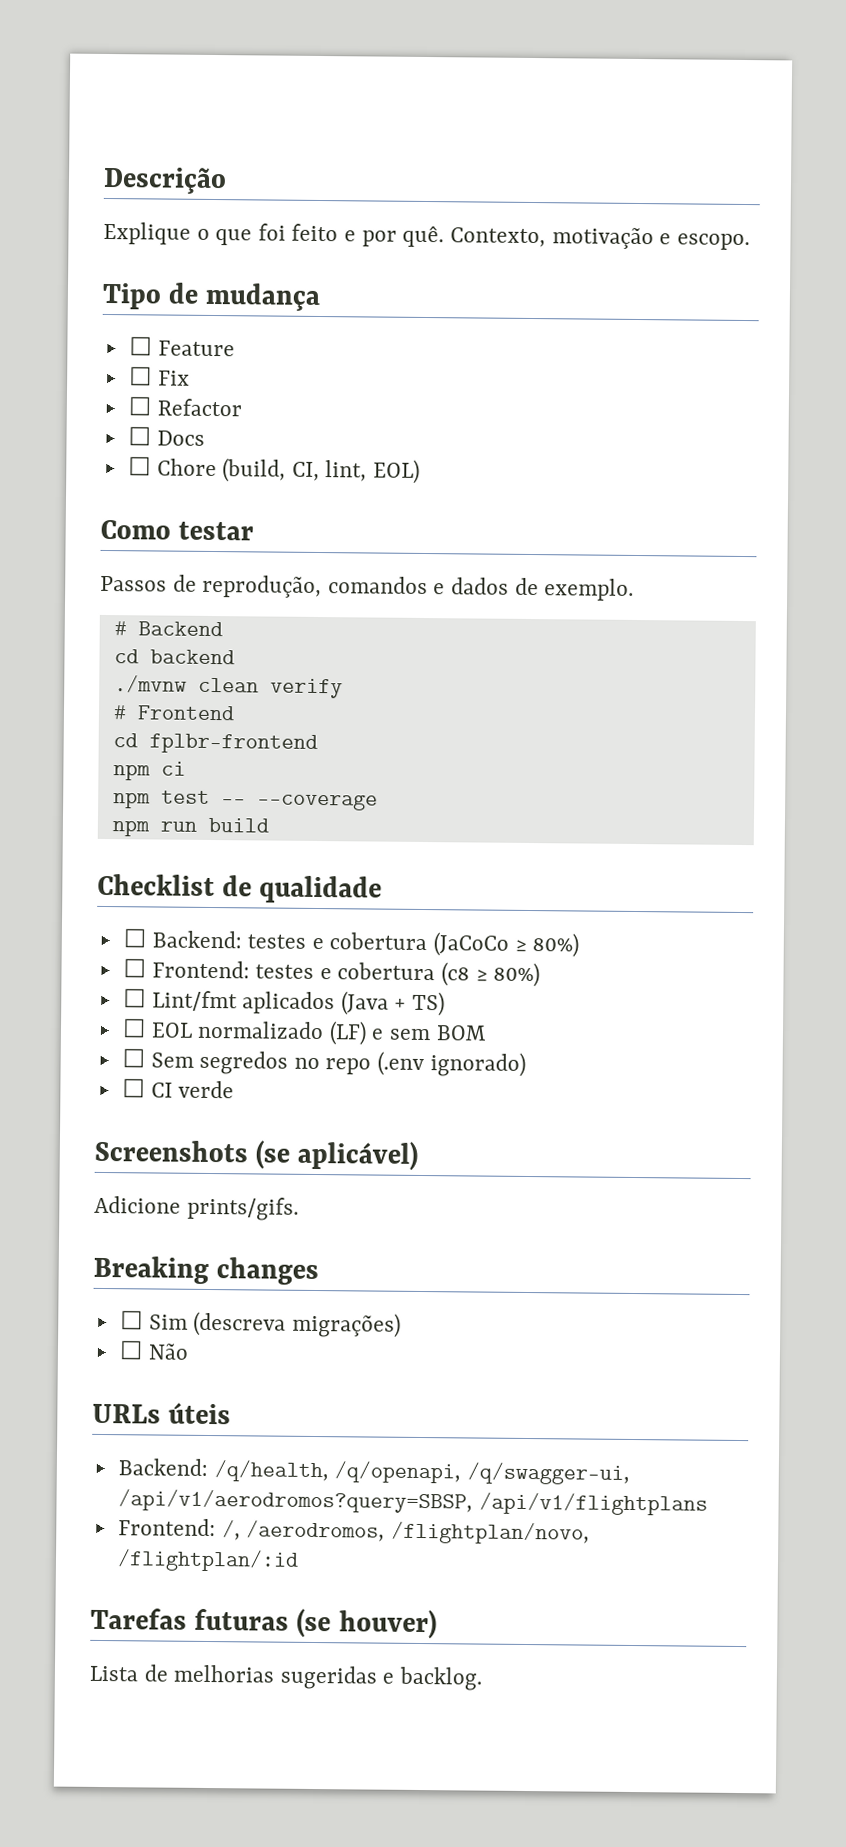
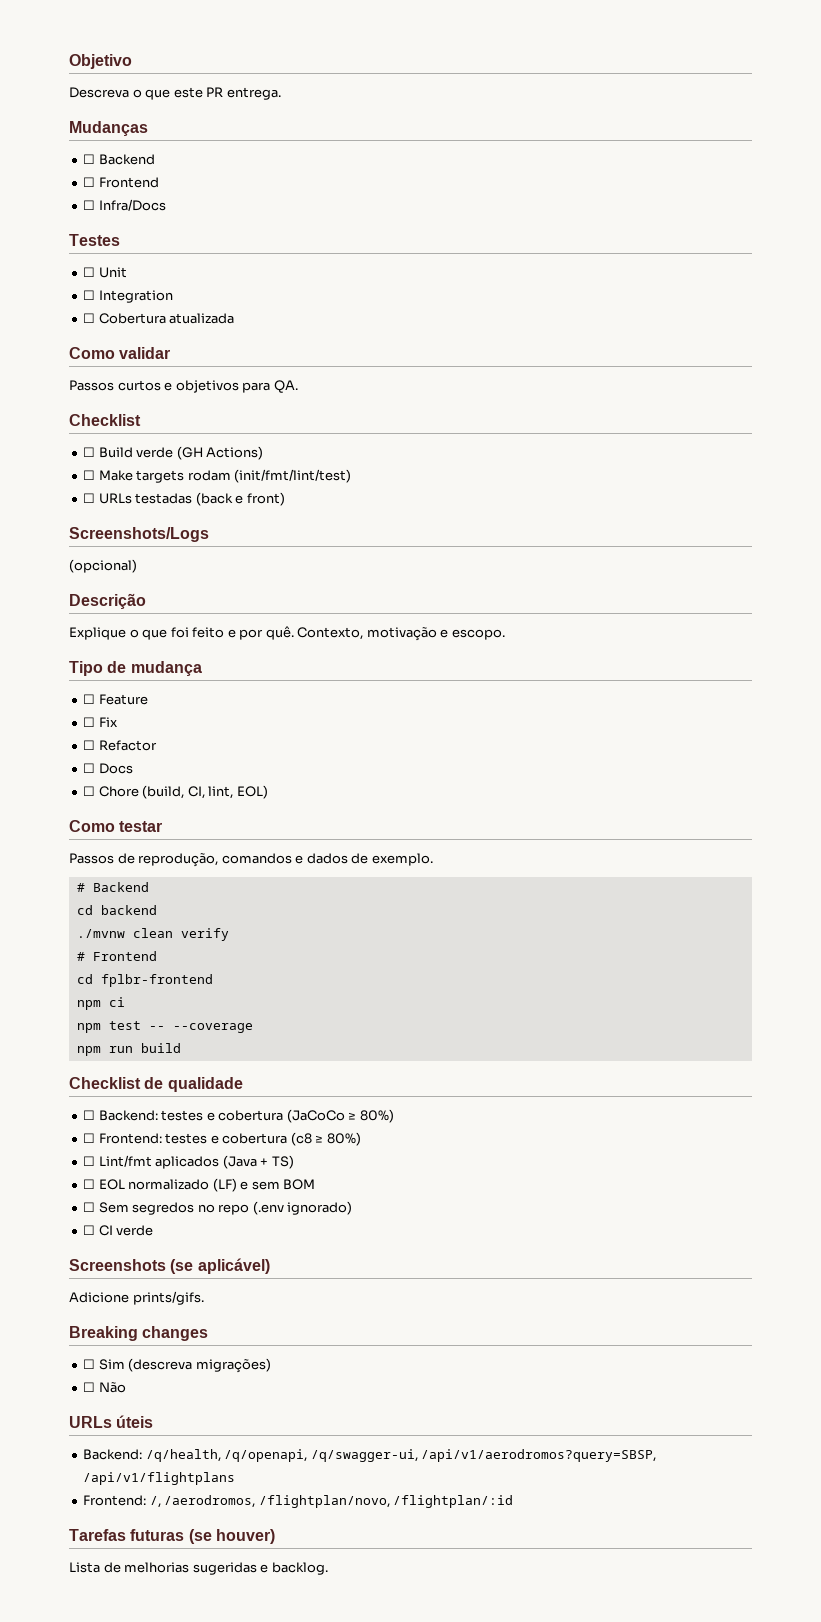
+ Objetivo
+ Descreva o que este PR entrega.
+ Mudanças
+ ☐ Backend
+ ☐ Frontend
+ ☐ Infra/Docs
+ Testes
+ ☐ Unit
+ ☐ Integration
+ ☐ Cobertura atualizada
+ Como validar
+ Passos curtos e objetivos para QA.
+ Checklist
+ ☐ Build verde (GH Actions)
+ ☐ Make targets rodam (init/fmt/lint/test)
+ ☐ URLs testadas (back e front)
+ Screenshots/Logs
+ (opcional)

